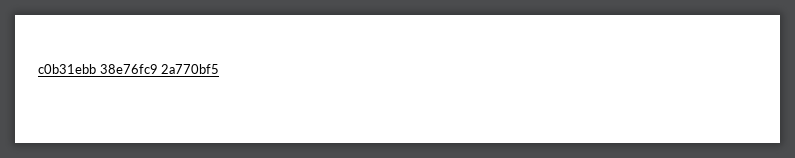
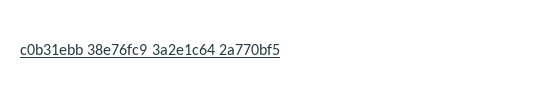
- c0b31ebb 38e76fc9 2a770bf5
+ c0b31ebb 38e76fc9 3a2e1c64 2a770bf5

